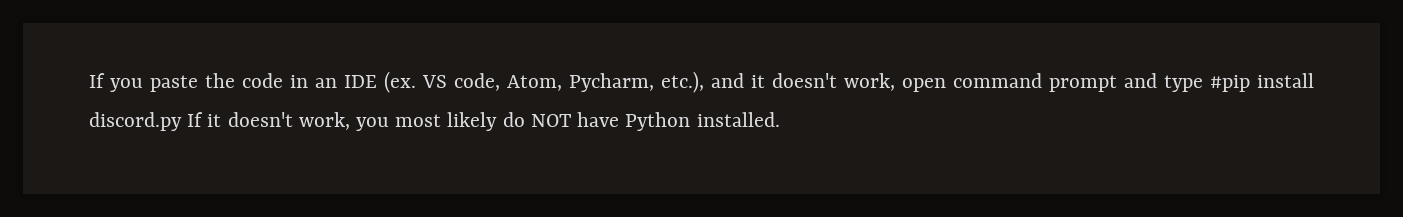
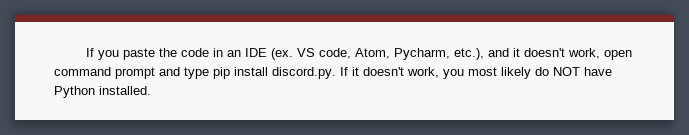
- VS code, Atom, Pycharm, etc.), and it doesn't work, open command prompt and type #pip install discord.py If it doesn't work, you most likely do NOT have Python installed.
+ VS code, Atom, Pycharm, etc.), and it doesn't work, open command prompt and type pip install discord.py. If it doesn't work, you most likely do NOT have Python installed.

